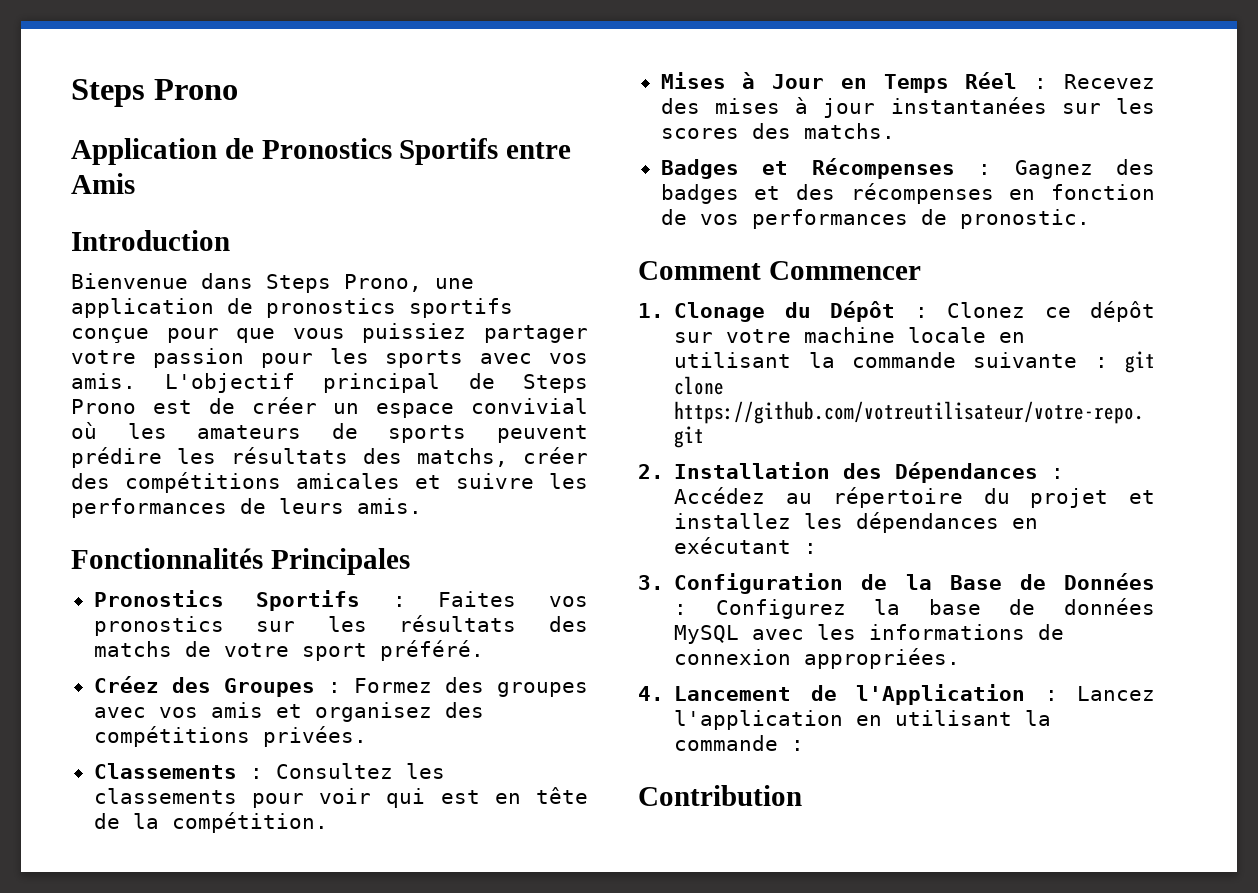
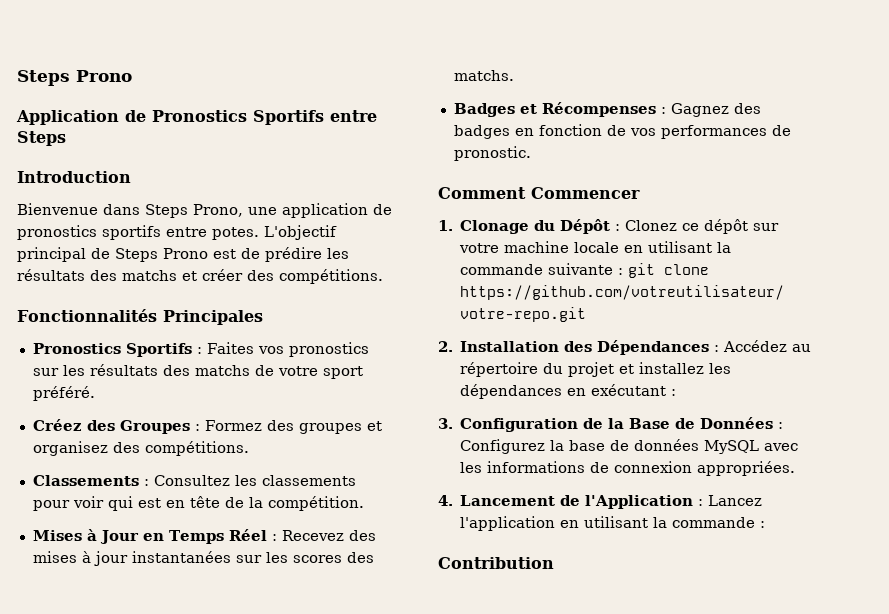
- Application de Pronostics Sportifs entre Amis
+ Application de Pronostics Sportifs entre Steps
- Bienvenue dans Steps Prono, une application de pronostics sportifs conçue pour que vous puissiez partager votre passion pour les sports avec vos amis.
+ Bienvenue dans Steps Prono, une application de pronostics sportifs entre potes.
- L'objectif principal de Steps Prono est de créer un espace convivial où les amateurs de sports peuvent prédire les résultats des matchs, créer des compétitions amicales et suivre les performances de leurs amis.
+ L'objectif principal de Steps Prono est de prédire les résultats des matchs et créer des compétitions.
- Créez des Groupes : Formez des groupes avec vos amis et organisez des compétitions privées.
+ Créez des Groupes : Formez des groupes et organisez des compétitions.
- Badges et Récompenses : Gagnez des badges et des récompenses en fonction de vos performances de pronostic.
+ Badges et Récompenses : Gagnez des badges en fonction de vos performances de pronostic.

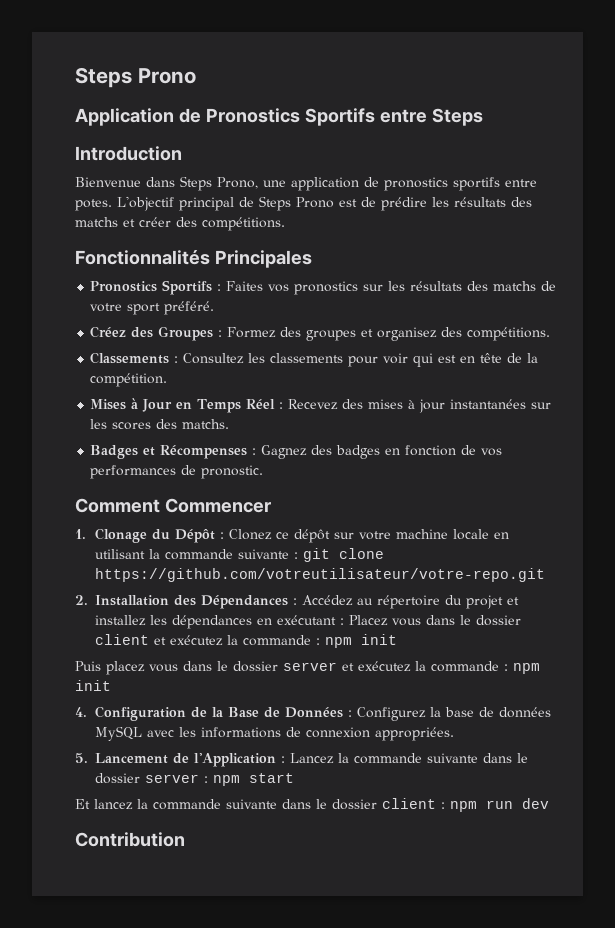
- 2. Installation des Dépendances : Accédez au répertoire du projet et installez les dépendances en exécutant :
- 3. Configuration de la Base de Données : Configurez la base de données MySQL avec les informations de connexion appropriées.
+ 2. Installation des Dépendances : Accédez au répertoire du projet et installez les dépendances en exécutant : Placez vous dans le dossier client et exécutez la commande : npm init
+ Puis placez vous dans le dossier server et exécutez la commande : npm init
+ 4. Configuration de la Base de Données : Configurez la base de données MySQL avec les informations de connexion appropriées.
- 4. Lancement de l'Application : Lancez l'application en utilisant la commande :
+ 5. Lancement de l'Application : Lancez la commande suivante dans le dossier server : npm start
+ Et lancez la commande suivante dans le dossier client : npm run dev

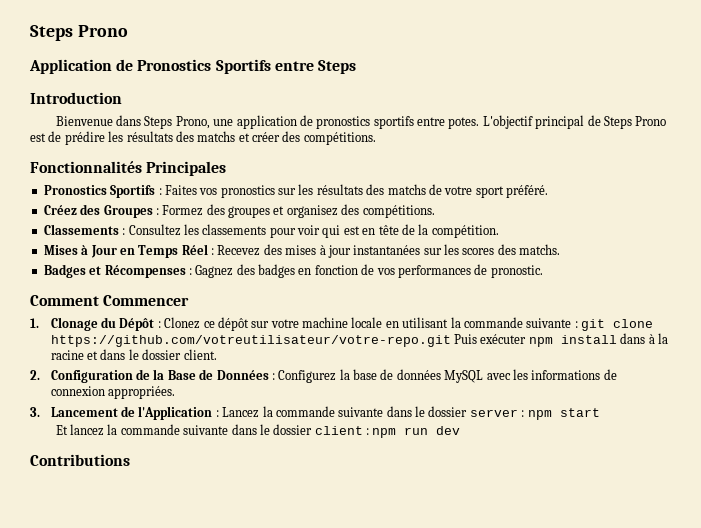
- 1. Clonage du Dépôt : Clonez ce dépôt sur votre machine locale en utilisant la commande suivante : git clone https://github.com/votreutilisateur/votre-repo.git
- 2. Installation des Dépendances : Accédez au répertoire du projet et installez les dépendances en exécutant : Placez vous dans le dossier client et exécutez la commande : npm init
- Puis placez vous dans le dossier server et exécutez la commande : npm init
- 4. Configuration de la Base de Données : Configurez la base de données MySQL avec les informations de connexion appropriées.
+ 1. Clonage du Dépôt : Clonez ce dépôt sur votre machine locale en utilisant la commande suivante : git clone https://github.com/votreutilisateur/votre-repo.git Puis exécuter npm install dans à la racine et dans le dossier client.
+ 2. Configuration de la Base de Données : Configurez la base de données MySQL avec les informations de connexion appropriées.
- 5. Lancement de l'Application : Lancez la commande suivante dans le dossier server : npm start
+ 3. Lancement de l'Application : Lancez la commande suivante dans le dossier server : npm start
- Contribution
+ Contributions

